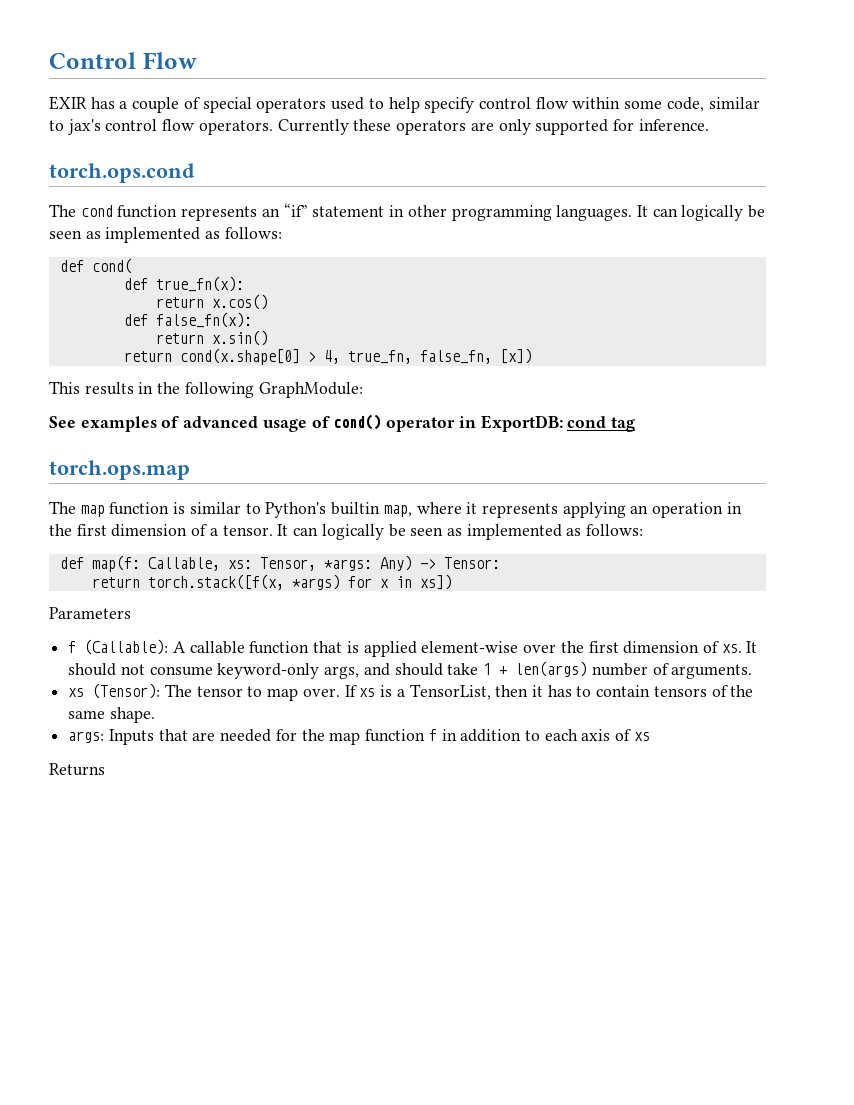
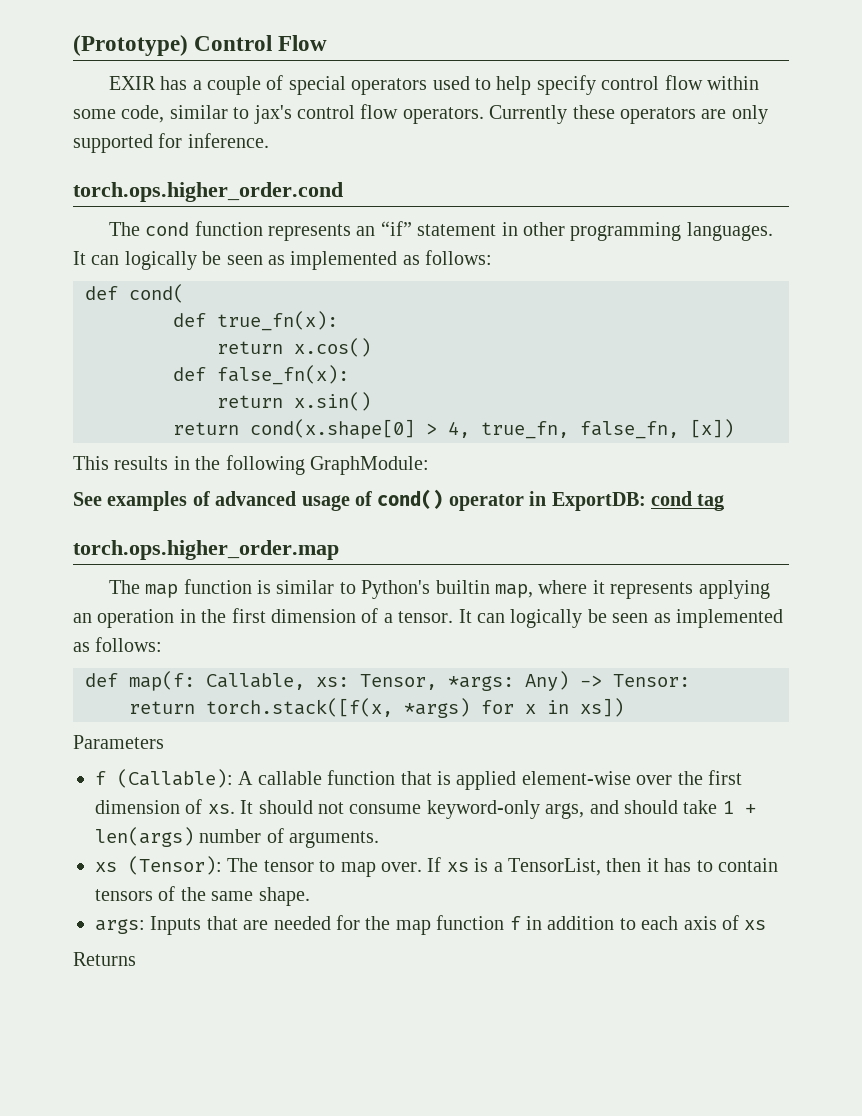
- Control Flow
+ (Prototype) Control Flow
- torch.ops.cond
+ torch.ops.higher_order.cond
- torch.ops.map
+ torch.ops.higher_order.map

